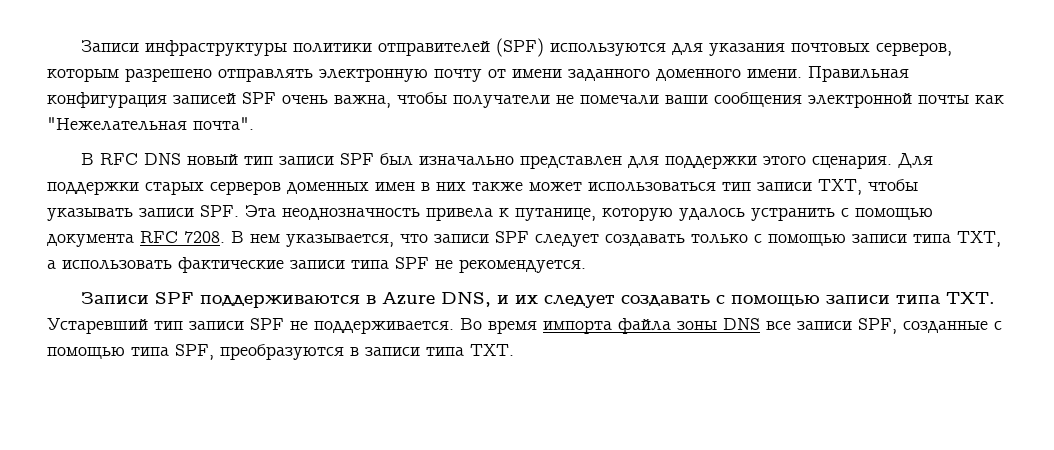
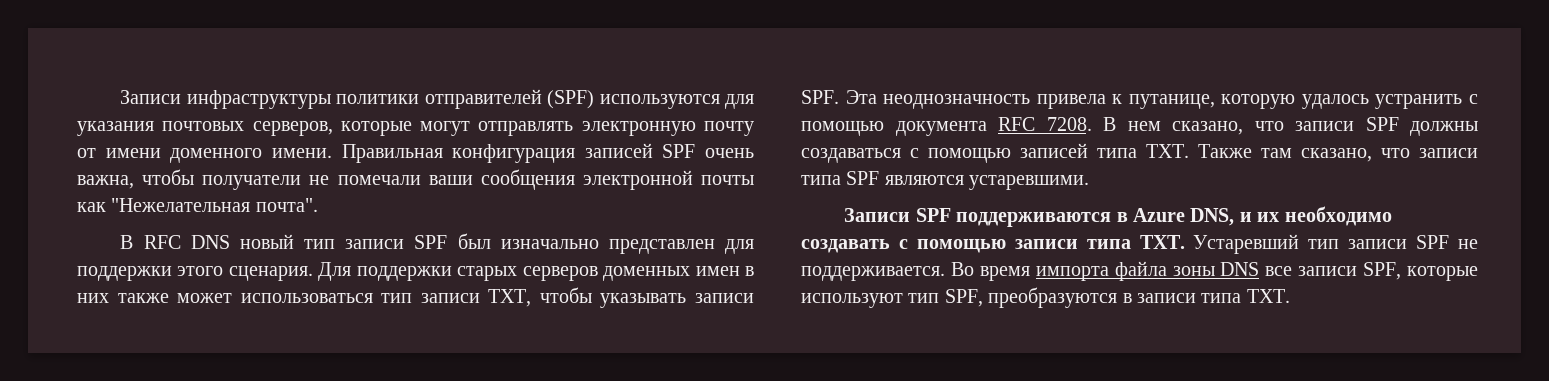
- Записи инфраструктуры политики отправителей (SPF) используются для указания почтовых серверов, которым разрешено отправлять электронную почту от имени заданного доменного имени.
+ Записи инфраструктуры политики отправителей (SPF) используются для указания почтовых серверов, которые могут отправлять электронную почту от имени доменного имени.
- В нем указывается, что записи SPF следует создавать только с помощью записи типа TXT, а использовать фактические записи типа SPF не рекомендуется.
+ В нем сказано, что записи SPF должны создаваться с помощью записей типа TXT. Также там сказано, что записи типа SPF являются устаревшими.
- Записи SPF поддерживаются в Azure DNS, и их следует создавать с помощью записи типа TXT. Устаревший тип записи SPF не поддерживается.
+ Записи SPF поддерживаются в Azure DNS, и их необходимо создавать с помощью записи типа TXT. Устаревший тип записи SPF не поддерживается.
- Во время импорта файла зоны DNS все записи SPF, созданные с помощью типа SPF, преобразуются в записи типа TXT.
+ Во время импорта файла зоны DNS все записи SPF, которые используют тип SPF, преобразуются в записи типа TXT.

